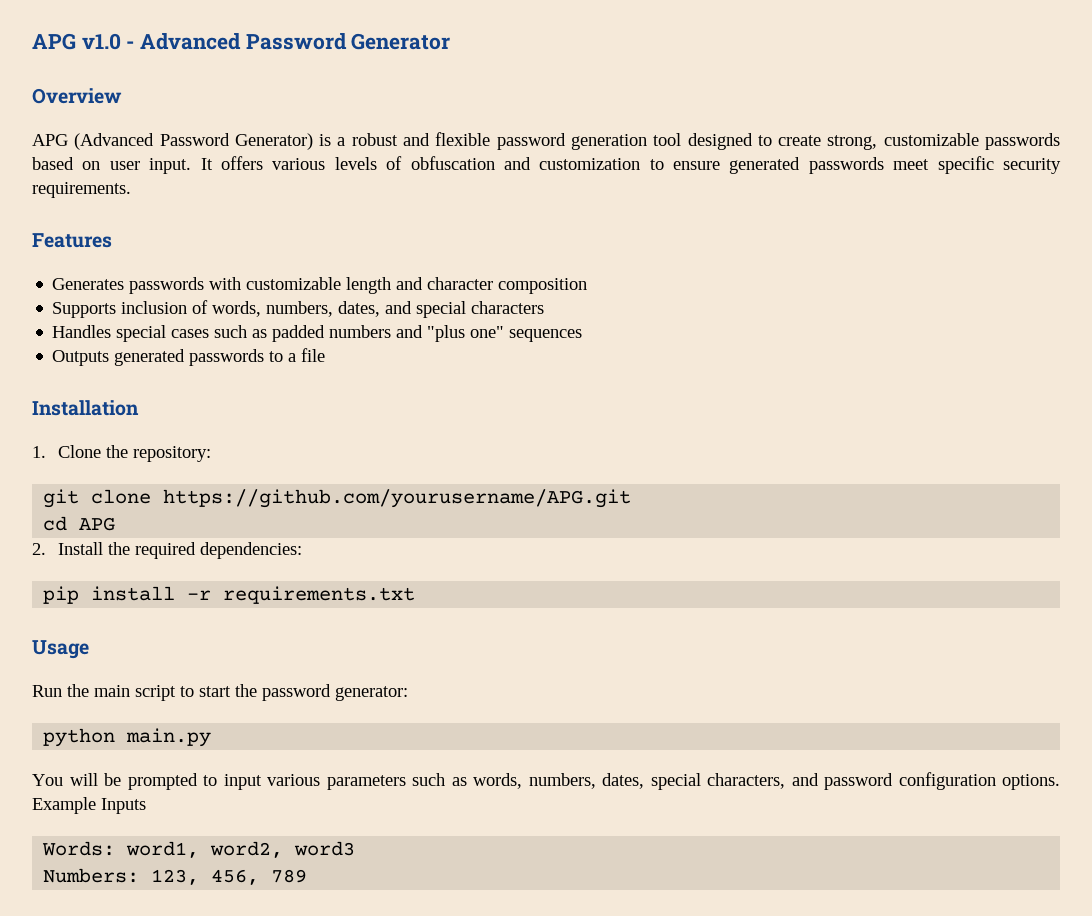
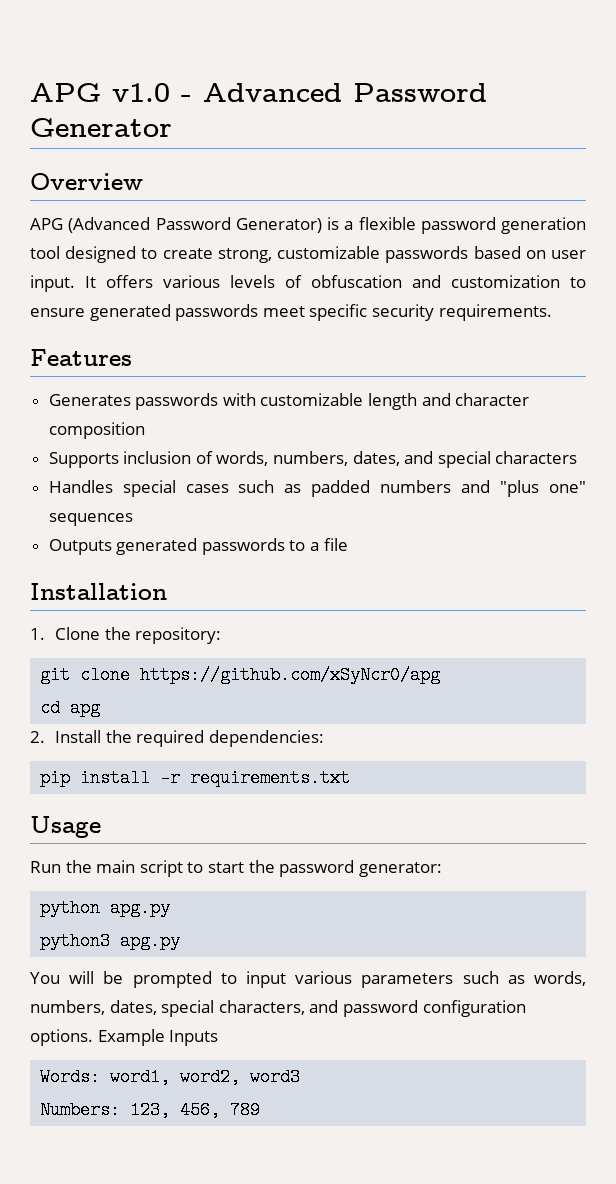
- APG (Advanced Password Generator) is a robust and flexible password generation tool designed to create strong, customizable passwords based on user input.
+ APG (Advanced Password Generator) is a flexible password generation tool designed to create strong, customizable passwords based on user input.
- git clone https://github.com/yourusername/APG.git
+ git clone https://github.com/xSyNcr0/apg
- cd APG
+ cd apg
- python main.py
+ python apg.py
+ python3 apg.py

